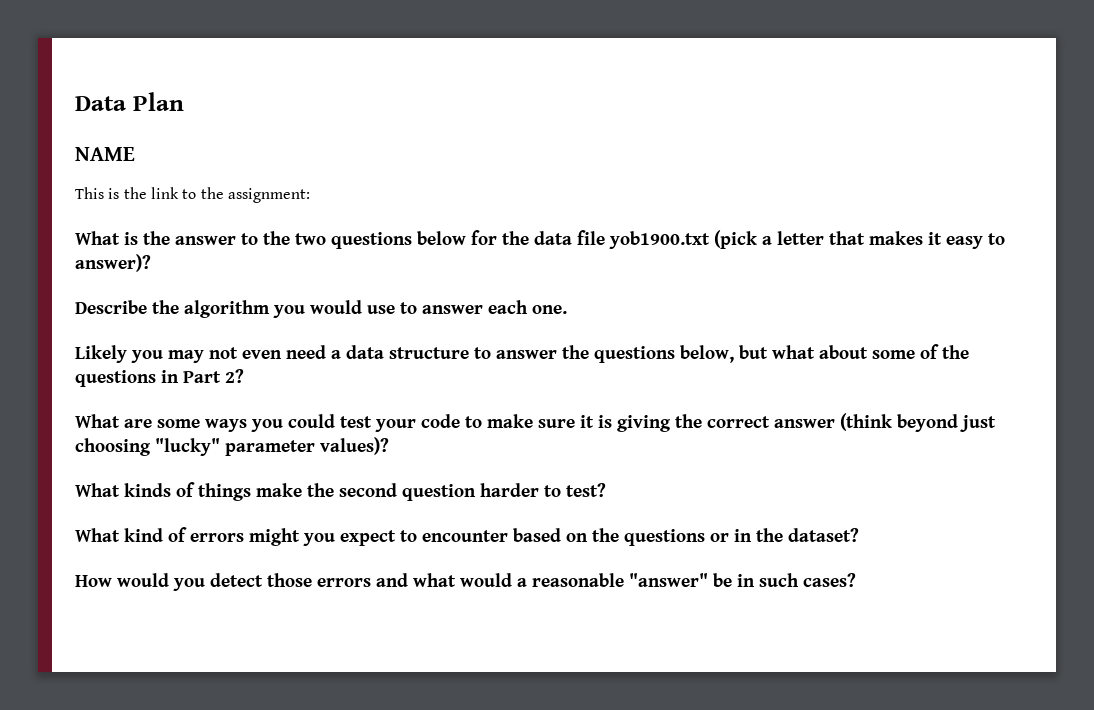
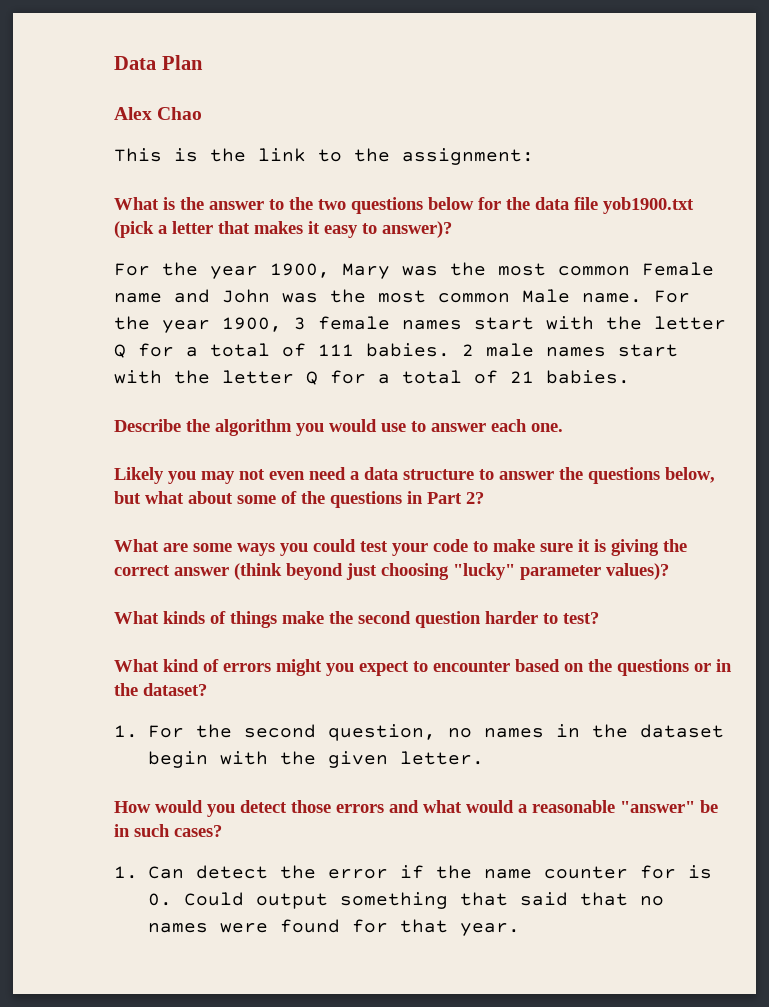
- NAME
+ Alex Chao
+ For the year 1900, Mary was the most common Female name and John was the most common Male name. For the year 1900, 3 female names start with the letter Q for a total of 111 babies. 2 male names start with the letter Q for a total of 21 babies.
+ 1. For the second question, no names in the dataset begin with the given letter.
+ 1. Can detect the error if the name counter for is 0. Could output something that said that no names were found for that year.

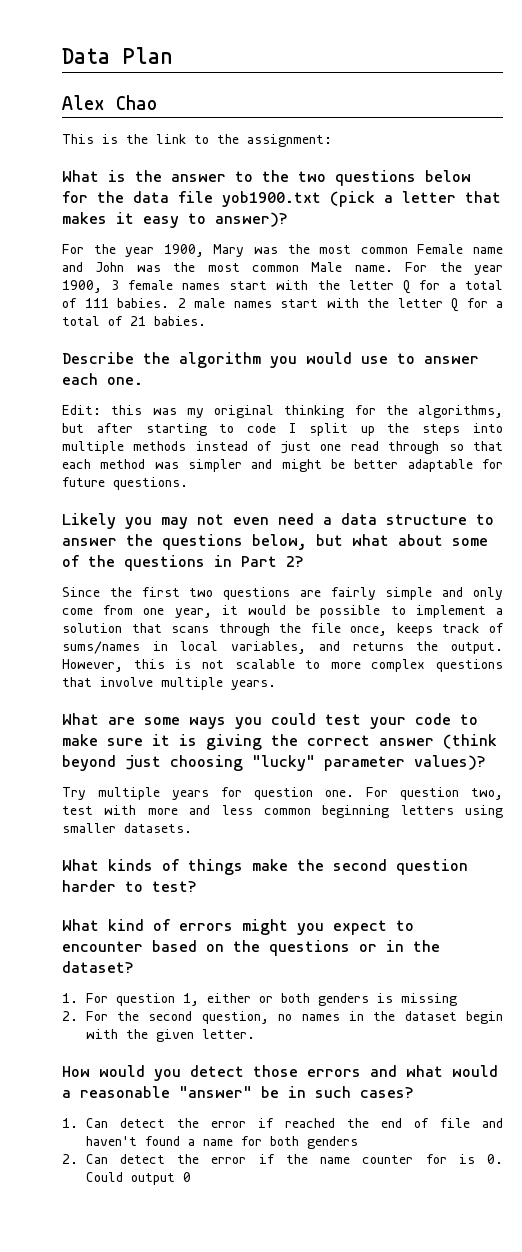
+ Edit: this was my original thinking for the algorithms, but after starting to code I split up the steps into multiple methods instead of just one read through so that each method was simpler and might be better adaptable for future questions.
+ Since the first two questions are fairly simple and only come from one year, it would be possible to implement a solution that scans through the file once, keeps track of sums/names in local variables, and returns the output. However, this is not scalable to more complex questions that involve multiple years.
+ Try multiple years for question one. For question two, test with more and less common beginning letters using smaller datasets.
- 1. For the second question, no names in the dataset begin with the given letter.
+ 1. For question 1, either or both genders is missing
+ 2. For the second question, no names in the dataset begin with the given letter.
- 1. Can detect the error if the name counter for is 0. Could output something that said that no names were found for that year.
+ 1. Can detect the error if reached the end of file and haven't found a name for both genders
+ 2. Can detect the error if the name counter for is 0. Could output 0

